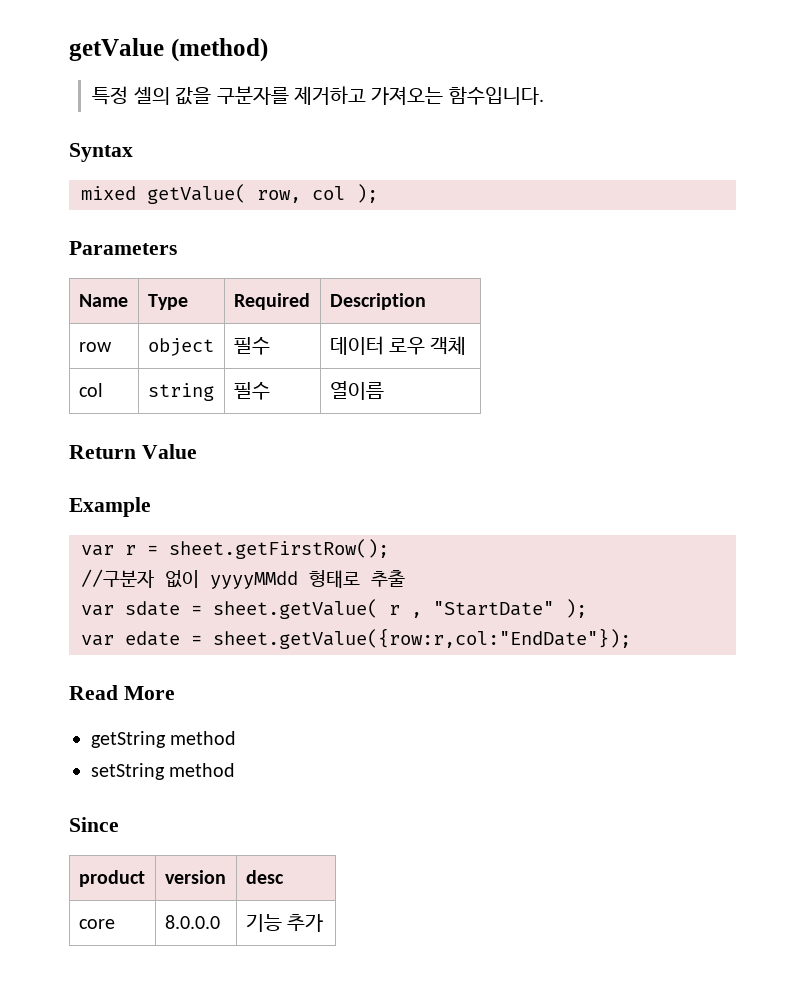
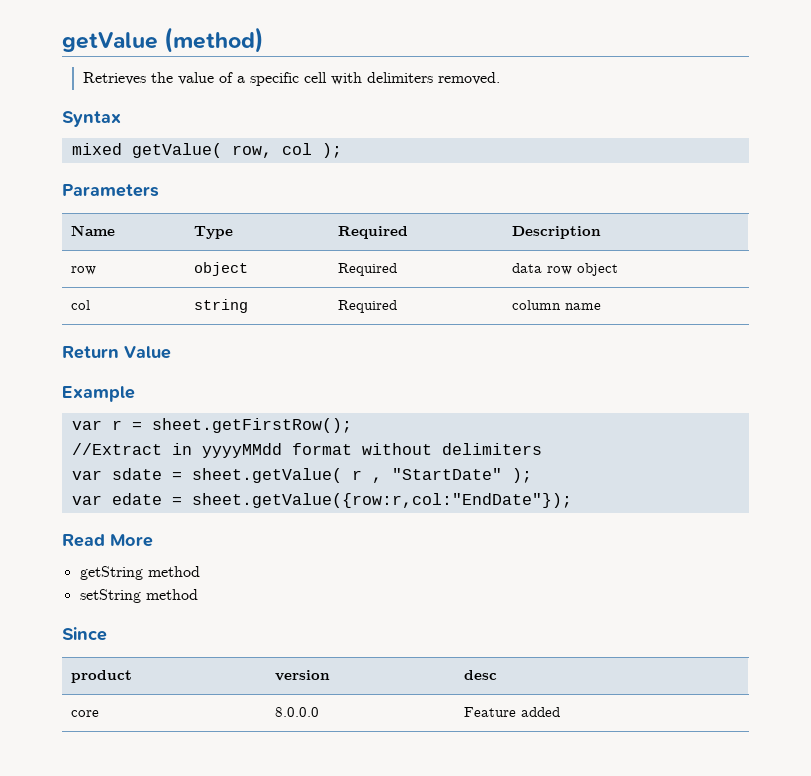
- 특정 셀의 값을 구분자를 제거하고 가져오는 함수입니다.
+ Retrieves the value of a specific cell with delimiters removed.
- row | object | 필수 | 데이터 로우 객체
+ row | object | Required | data row object
- col | string | 필수 | 열이름
+ col | string | Required | column name
- //구분자 없이 yyyyMMdd 형태로 추출
+ //Extract in yyyyMMdd format without delimiters
- core | 8.0.0.0 | 기능 추가
+ core | 8.0.0.0 | Feature added

